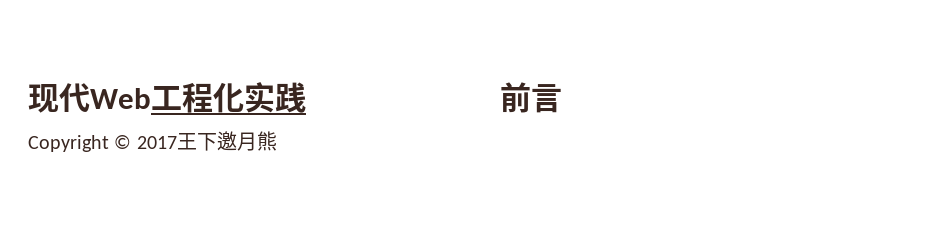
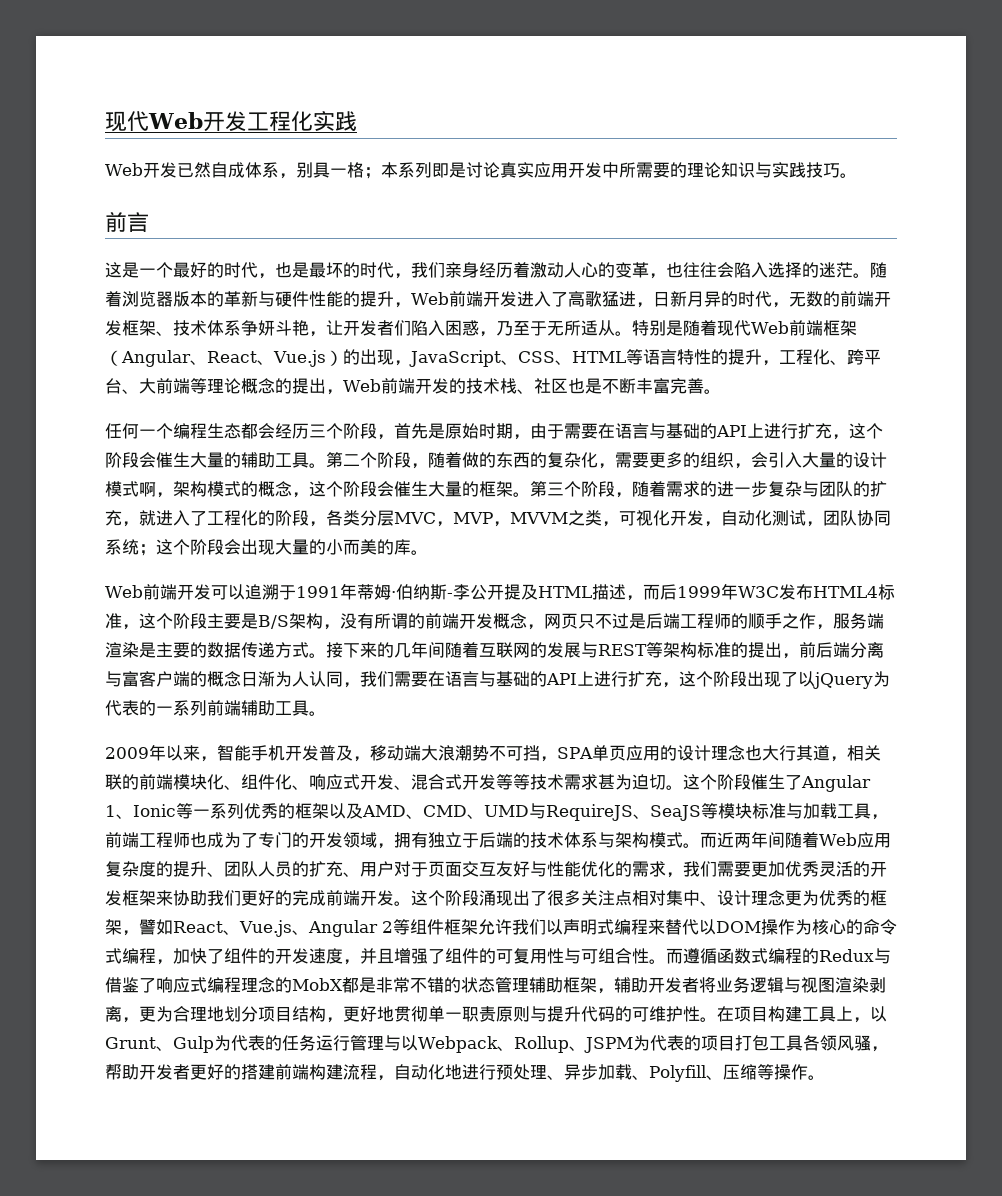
- 现代Web工程化实践
+ 现代Web开发工程化实践
- Copyright © 2017王下邀月熊
+ Web开发已然自成体系，别具一格；本系列即是讨论真实应用开发中所需要的理论知识与实践技巧。
  前言
+ 这是一个最好的时代，也是最坏的时代，我们亲身经历着激动人心的变革，也往往会陷入选择的迷茫。随着浏览器版本的革新与硬件性能的提升，Web前端开发进入了高歌猛进，日新月异的时代，无数的前端开发框架、技术体系争妍斗艳，让开发者们陷入困惑，乃至于无所适从。特别是随着现代Web前端框架（Angular、React、Vue.js）的出现，JavaScript、CSS、HTML等语言特性的提升，工程化、跨平台、大前端等理论概念的提出，Web前端开发的技术栈、社区也是不断丰富完善。
+ 任何一个编程生态都会经历三个阶段，首先是原始时期，由于需要在语言与基础的API上进行扩充，这个阶段会催生大量的辅助工具。第二个阶段，随着做的东西的复杂化，需要更多的组织，会引入大量的设计模式啊，架构模式的概念，这个阶段会催生大量的框架。第三个阶段，随着需求的进一步复杂与团队的扩充，就进入了工程化的阶段，各类分层MVC，MVP，MVVM之类，可视化开发，自动化测试，团队协同系统；这个阶段会出现大量的小而美的库。
+ Web前端开发可以追溯于1991年蒂姆·伯纳斯-李公开提及HTML描述，而后1999年W3C发布HTML4标准，这个阶段主要是B/S架构，没有所谓的前端开发概念，网页只不过是后端工程师的顺手之作，服务端渲染是主要的数据传递方式。接下来的几年间随着互联网的发展与REST等架构标准的提出，前后端分离与富客户端的概念日渐为人认同，我们需要在语言与基础的API上进行扩充，这个阶段出现了以jQuery为代表的一系列前端辅助工具。
+ 2009年以来，智能手机开发普及，移动端大浪潮势不可挡，SPA单页应用的设计理念也大行其道，相关联的前端模块化、组件化、响应式开发、混合式开发等等技术需求甚为迫切。这个阶段催生了Angular 1、Ionic等一系列优秀的框架以及AMD、CMD、UMD与RequireJS、SeaJS等模块标准与加载工具，前端工程师也成为了专门的开发领域，拥有独立于后端的技术体系与架构模式。而近两年间随着Web应用复杂度的提升、团队人员的扩充、用户对于页面交互友好与性能优化的需求，我们需要更加优秀灵活的开发框架来协助我们更好的完成前端开发。这个阶段涌现出了很多关注点相对集中、设计理念更为优秀的框架，譬如React、Vue.js、Angular 2等组件框架允许我们以声明式编程来替代以DOM操作为核心的命令式编程，加快了组件的开发速度，并且增强了组件的可复用性与可组合性。而遵循函数式编程的Redux与借鉴了响应式编程理念的MobX都是非常不错的状态管理辅助框架，辅助开发者将业务逻辑与视图渲染剥离，更为合理地划分项目结构，更好地贯彻单一职责原则与提升代码的可维护性。在项目构建工具上，以Grunt、Gulp为代表的任务运行管理与以Webpack、Rollup、JSPM为代表的项目打包工具各领风骚，帮助开发者更好的搭建前端构建流程，自动化地进行预处理、异步加载、Polyfill、压缩等操作。

